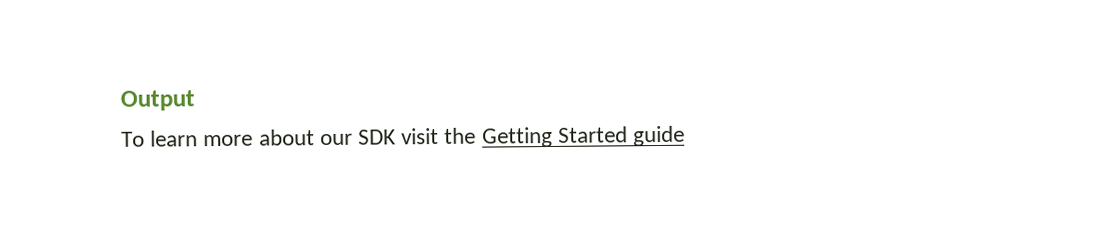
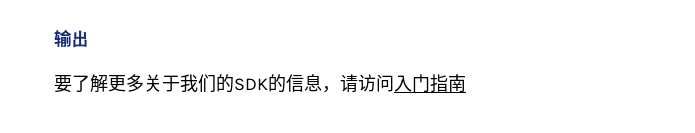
- Output
- To learn more about our SDK visit the Getting Started guide
+ 输出
+ 要了解更多关于我们的SDK的信息，请访问入门指南

